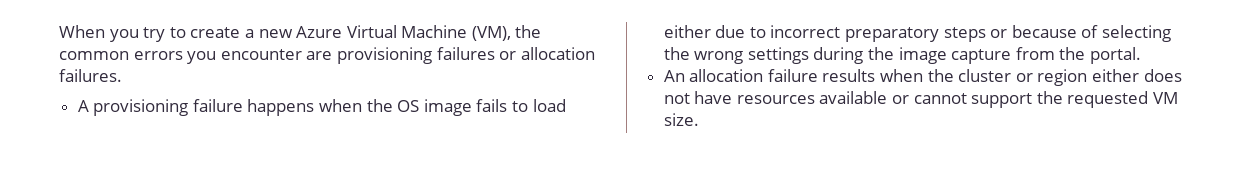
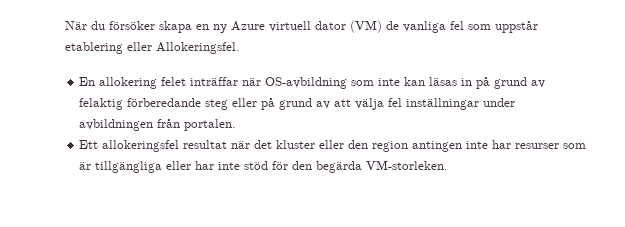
- When you try to create a new Azure Virtual Machine (VM), the common errors you encounter are provisioning failures or allocation failures.
- A provisioning failure happens when the OS image fails to load either due to incorrect preparatory steps or because of selecting the wrong settings during the image capture from the portal.
- An allocation failure results when the cluster or region either does not have resources available or cannot support the requested VM size.
+ När du försöker skapa en ny Azure virtuell dator (VM) de vanliga fel som uppstår etablering eller Allokeringsfel.
+ En allokering felet inträffar när OS-avbildning som inte kan läsas in på grund av felaktig förberedande steg eller på grund av att välja fel inställningar under avbildningen från portalen.
+ Ett allokeringsfel resultat när det kluster eller den region antingen inte har resurser som är tillgängliga eller har inte stöd för den begärda VM-storleken.

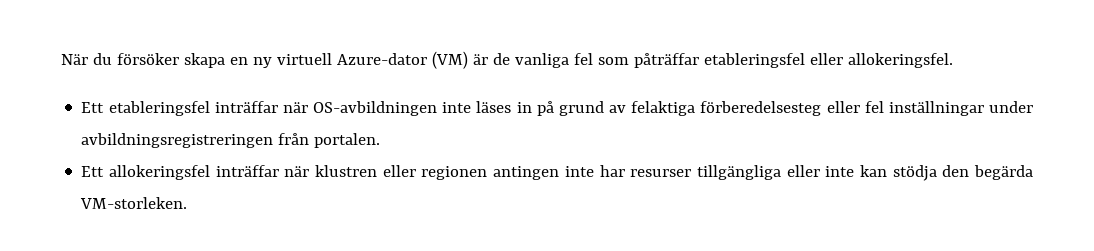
- När du försöker skapa en ny Azure virtuell dator (VM) de vanliga fel som uppstår etablering eller Allokeringsfel.
- En allokering felet inträffar när OS-avbildning som inte kan läsas in på grund av felaktig förberedande steg eller på grund av att välja fel inställningar under avbildningen från portalen.
+ När du försöker skapa en ny virtuell Azure-dator (VM) är de vanliga fel som påträffar etableringsfel eller allokeringsfel.
+ Ett etableringsfel inträffar när OS-avbildningen inte läses in på grund av felaktiga förberedelsesteg eller fel inställningar under avbildningsregistreringen från portalen.
- Ett allokeringsfel resultat när det kluster eller den region antingen inte har resurser som är tillgängliga eller har inte stöd för den begärda VM-storleken.
+ Ett allokeringsfel inträffar när klustren eller regionen antingen inte har resurser tillgängliga eller inte kan stödja den begärda VM-storleken.

